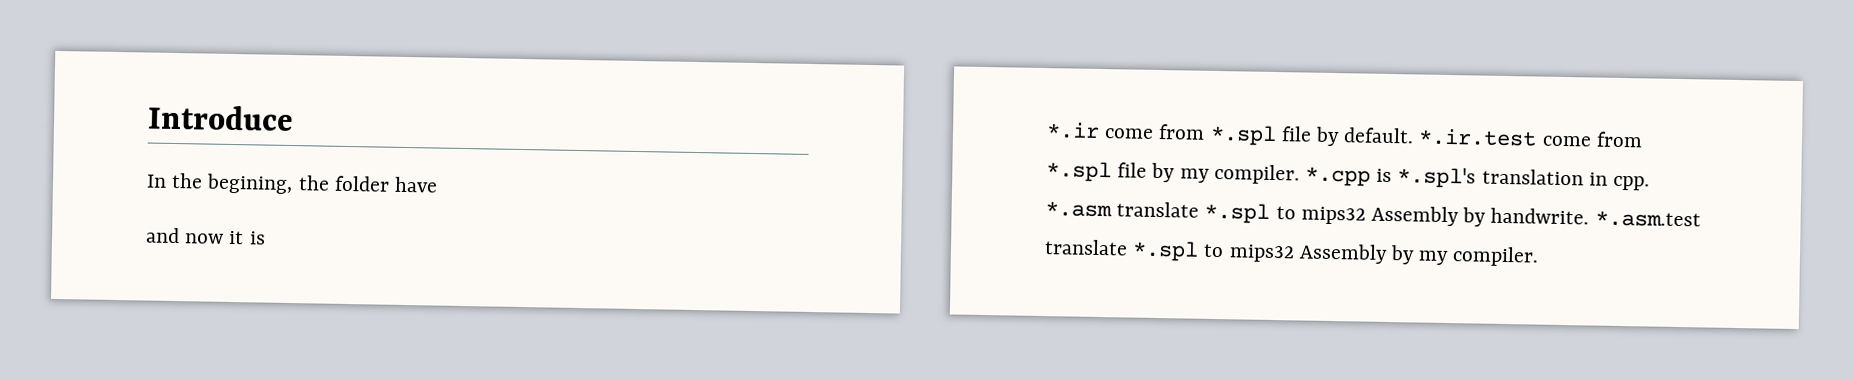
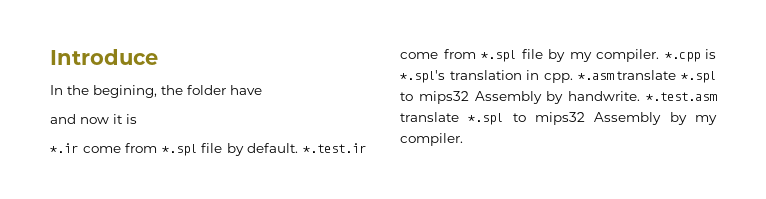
- *.ir.test come from *.spl file by my compiler.
+ *.test.ir come from *.spl file by my compiler.
- *.asm.test translate *.spl to mips32 Assembly by my compiler.
+ *.test.asm translate *.spl to mips32 Assembly by my compiler.

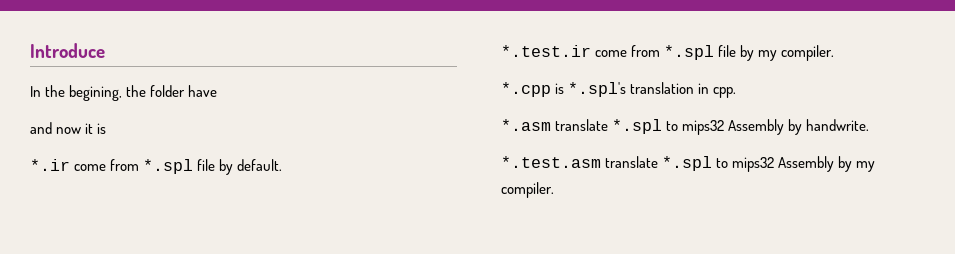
- *.ir come from *.spl file by default. *.test.ir come from *.spl file by my compiler. *.cpp is *.spl's translation in cpp. *.asm translate *.spl to mips32 Assembly by handwrite. *.test.asm translate *.spl to mips32 Assembly by my compiler.
+ *.ir come from *.spl file by default.
+ *.test.ir come from *.spl file by my compiler.
+ *.cpp is *.spl's translation in cpp.
+ *.asm translate *.spl to mips32 Assembly by handwrite.
+ *.test.asm translate *.spl to mips32 Assembly by my compiler.

